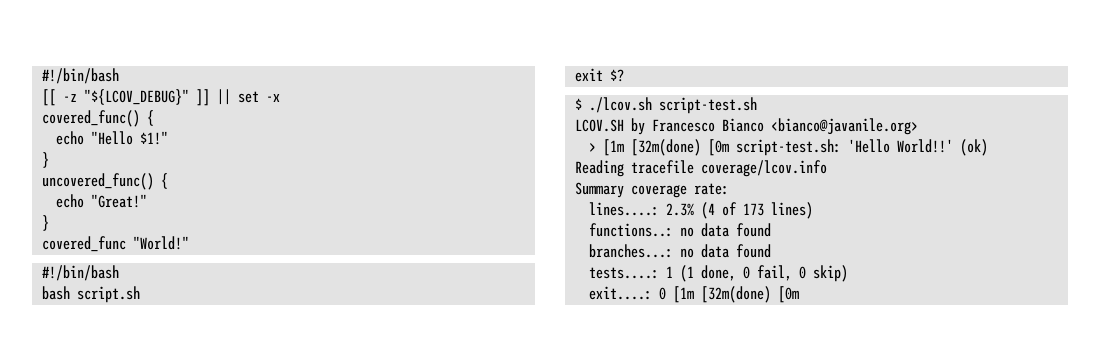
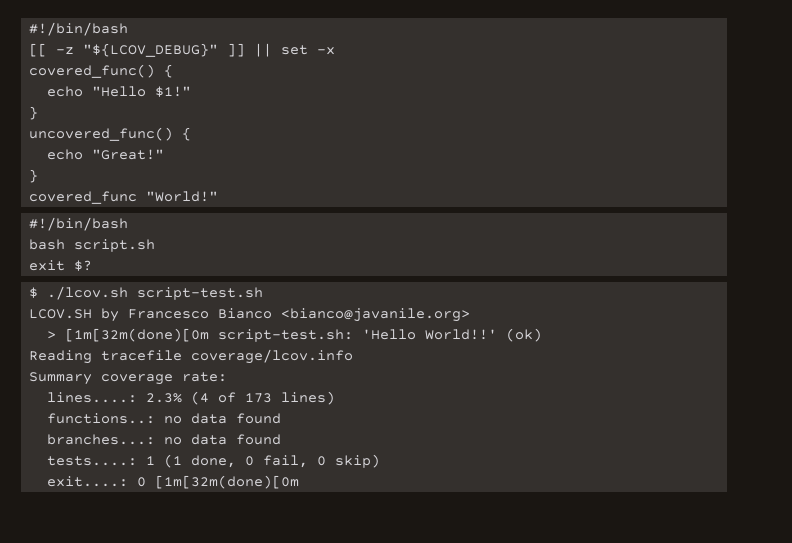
- > [1m [32m(done) [0m script-test.sh: 'Hello World!!'
+ > [1m[32m(done)[0m script-test.sh: 'Hello World!!'
- exit....: 0 [1m [32m(done) [0m
+ exit....: 0 [1m[32m(done)[0m

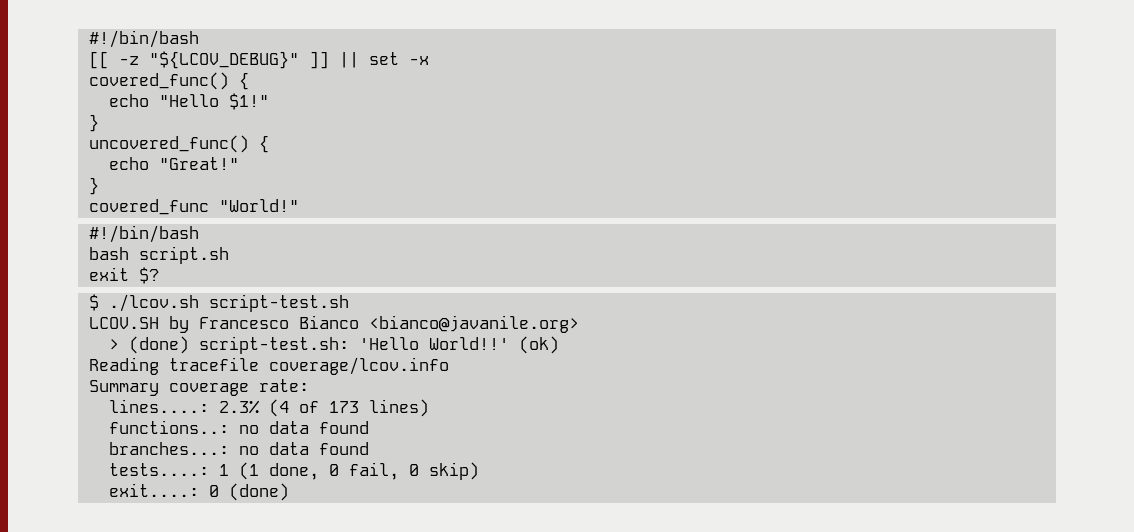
- > [1m[32m(done)[0m script-test.sh: 'Hello World!!'
+ > (done) script-test.sh: 'Hello World!!'
- exit....: 0 [1m[32m(done)[0m
+ exit....: 0 (done)

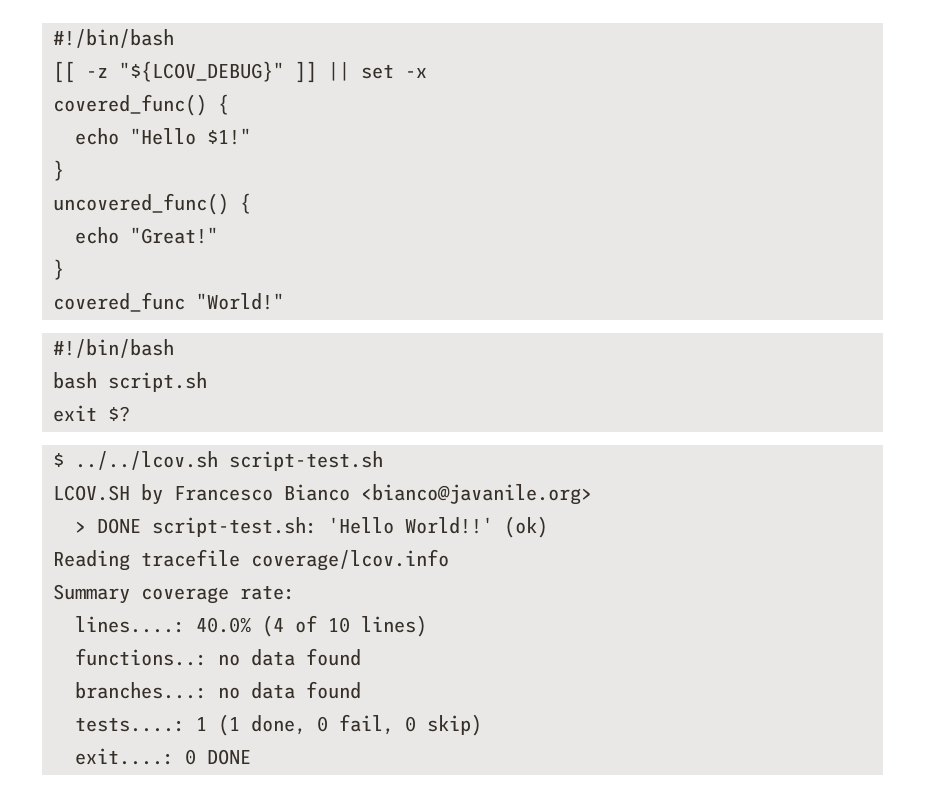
- $ ./lcov.sh script-test.sh
+ $ ../../lcov.sh script-test.sh
- > (done) script-test.sh: 'Hello World!!'
+ > DONE script-test.sh: 'Hello World!!'
- lines....: 2.3% (4 of 173 lines)
+ lines....: 40.0% (4 of 10 lines)
- exit....: 0 (done)
+ exit....: 0 DONE

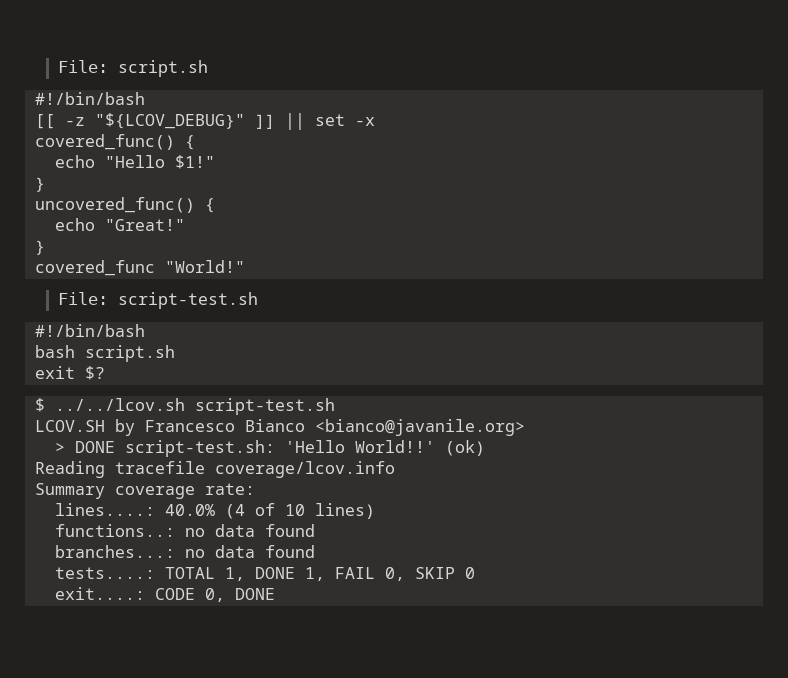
+ File: script.sh
+ File: script-test.sh
- tests....: 1 (1 done, 0 fail, 0 skip)
+ tests....: TOTAL 1, DONE 1, FAIL 0, SKIP 0
- exit....: 0 DONE
+ exit....: CODE 0, DONE

